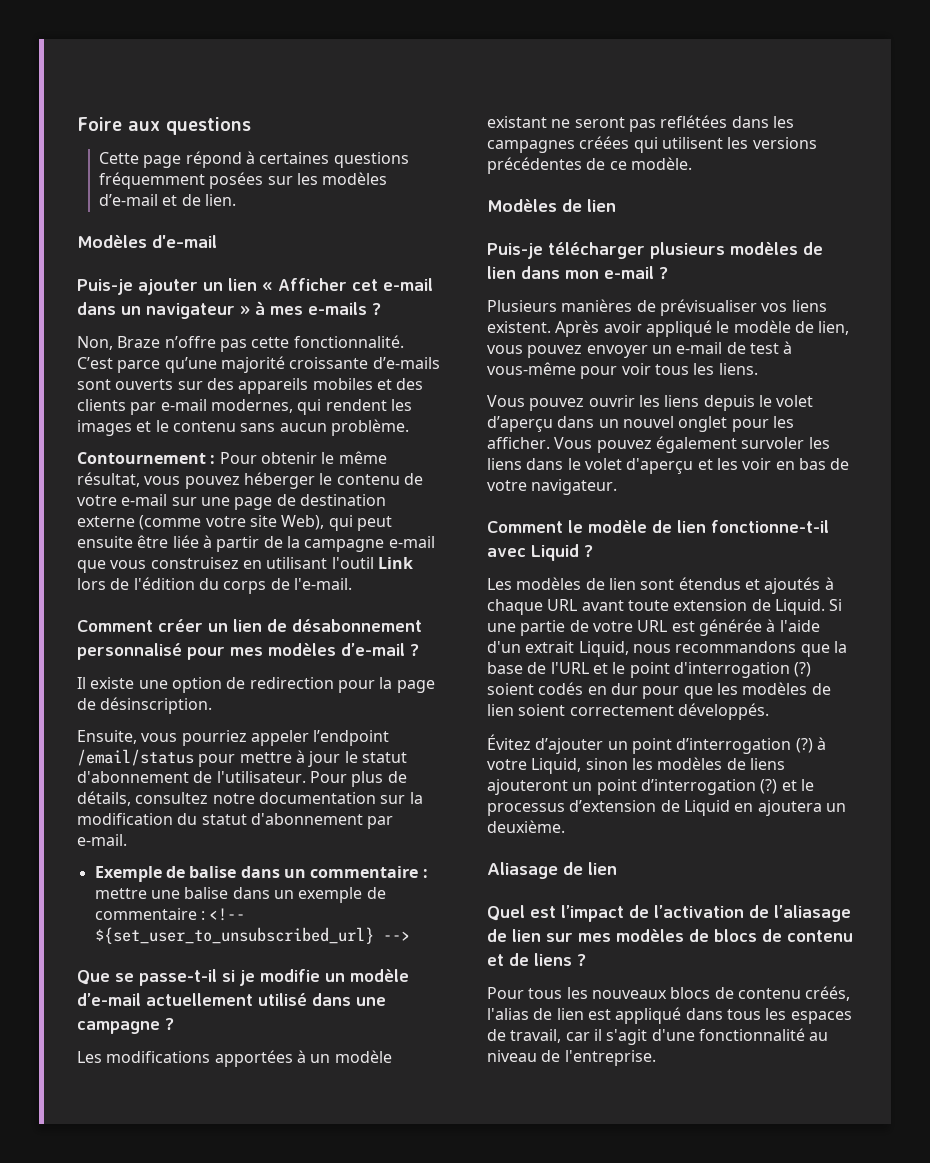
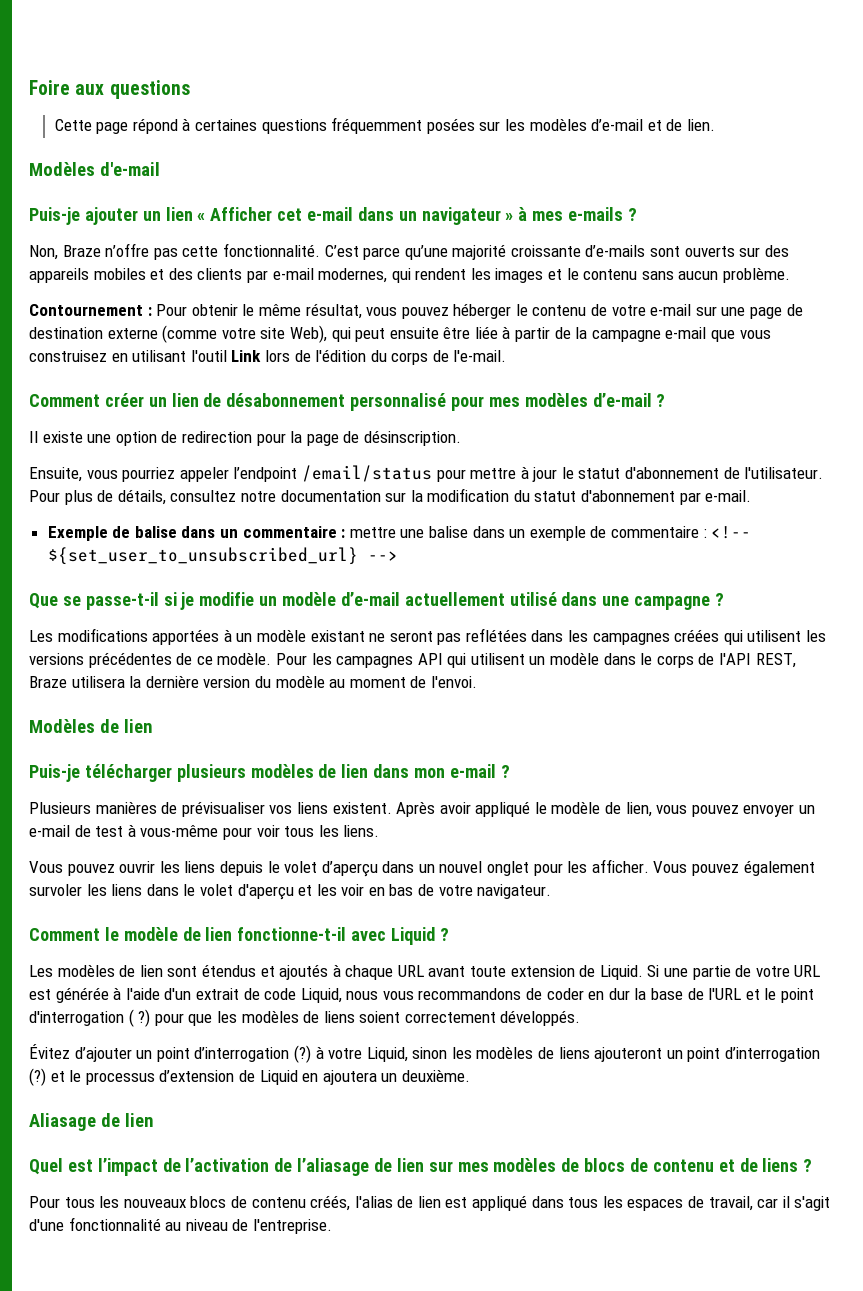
+ Pour les campagnes API qui utilisent un modèle dans le corps de l'API REST, Braze utilisera la dernière version du modèle au moment de l'envoi.
- Si une partie de votre URL est générée à l'aide d'un extrait Liquid, nous recommandons que la base de l'URL et le point d'interrogation (?) soient codés en dur pour que les modèles de lien soient correctement développés.
+ Si une partie de votre URL est générée à l'aide d'un extrait de code Liquid, nous vous recommandons de coder en dur la base de l'URL et le point d'interrogation ( ?) pour que les modèles de liens soient correctement développés.

